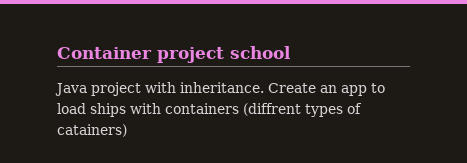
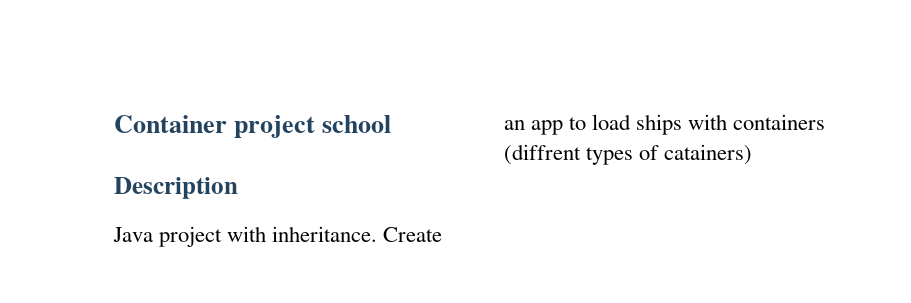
+ Description

